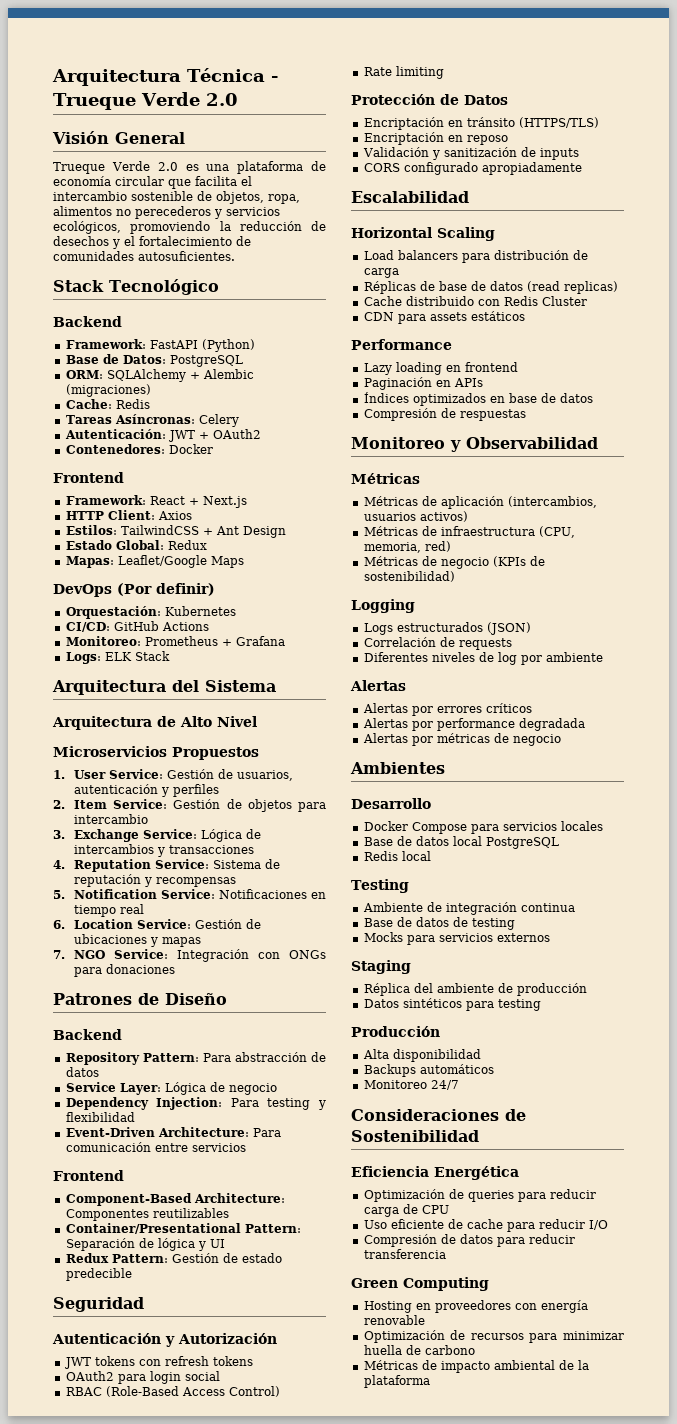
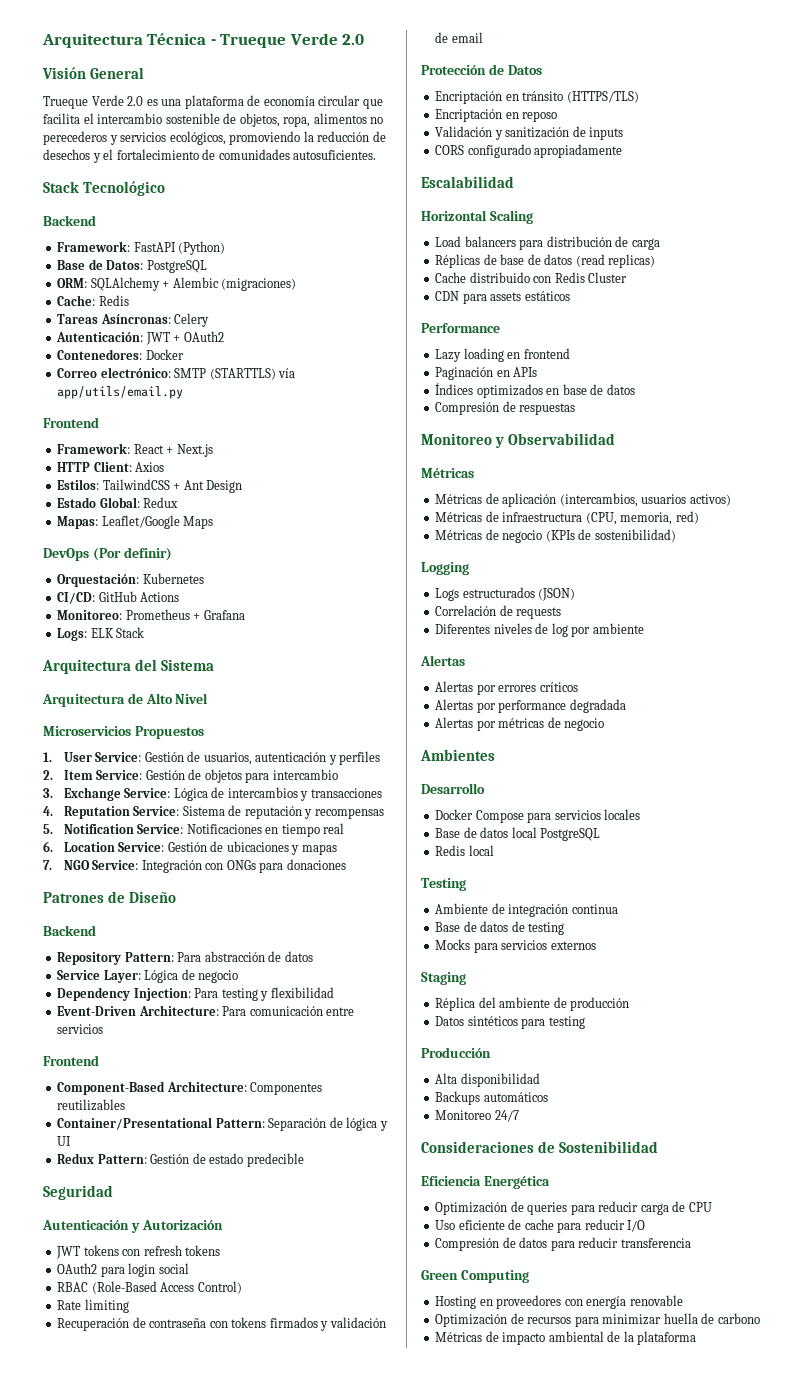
+ Correo electrónico: SMTP (STARTTLS) vía app/utils/email.py
+ Recuperación de contraseña con tokens firmados y validación de email

